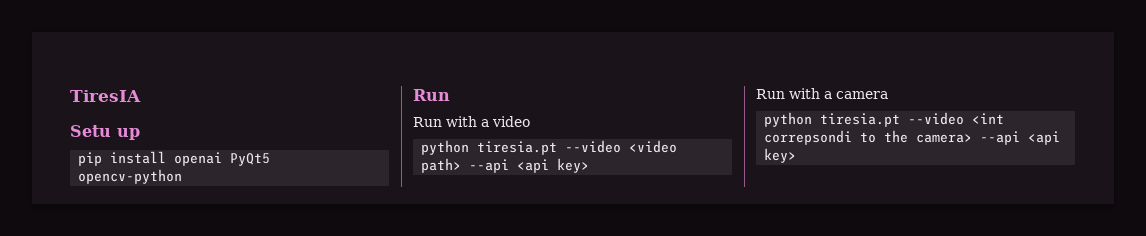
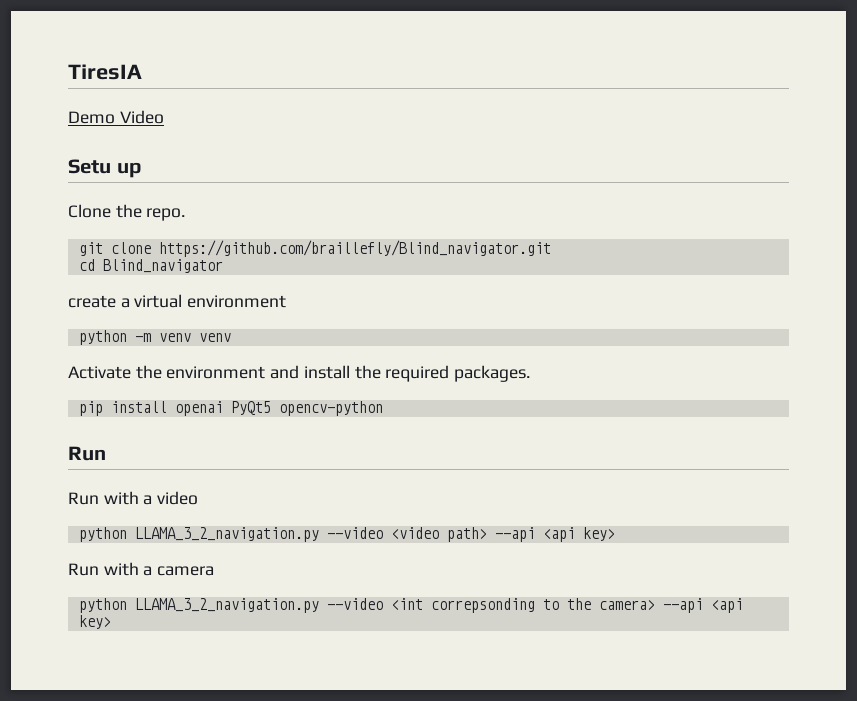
+ Demo Video
+ Clone the repo.
+ git clone https://github.com/braillefly/Blind_navigator.git
+ cd Blind_navigator
+ create a virtual environment
+ python -m venv venv
+ Activate the environment and install the required packages.
- python tiresia.pt --video <video path> --api <api key>
+ python LLAMA_3_2_navigation.py --video <video path> --api <api key>
- python tiresia.pt --video <int correpsondi to the camera> --api <api key>
+ python LLAMA_3_2_navigation.py --video <int correpsonding to the camera> --api <api key>

